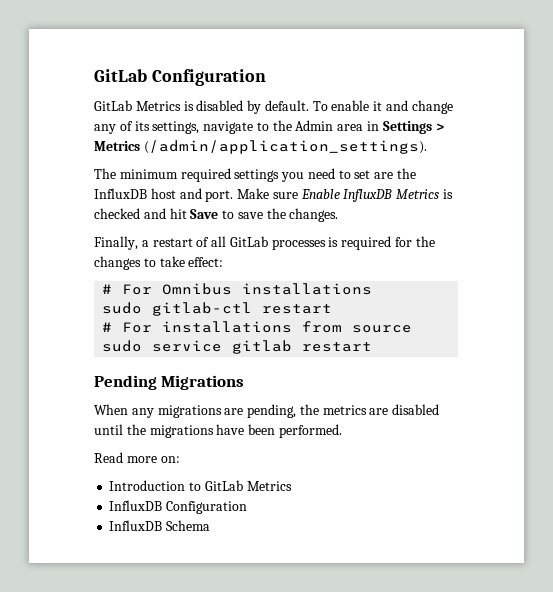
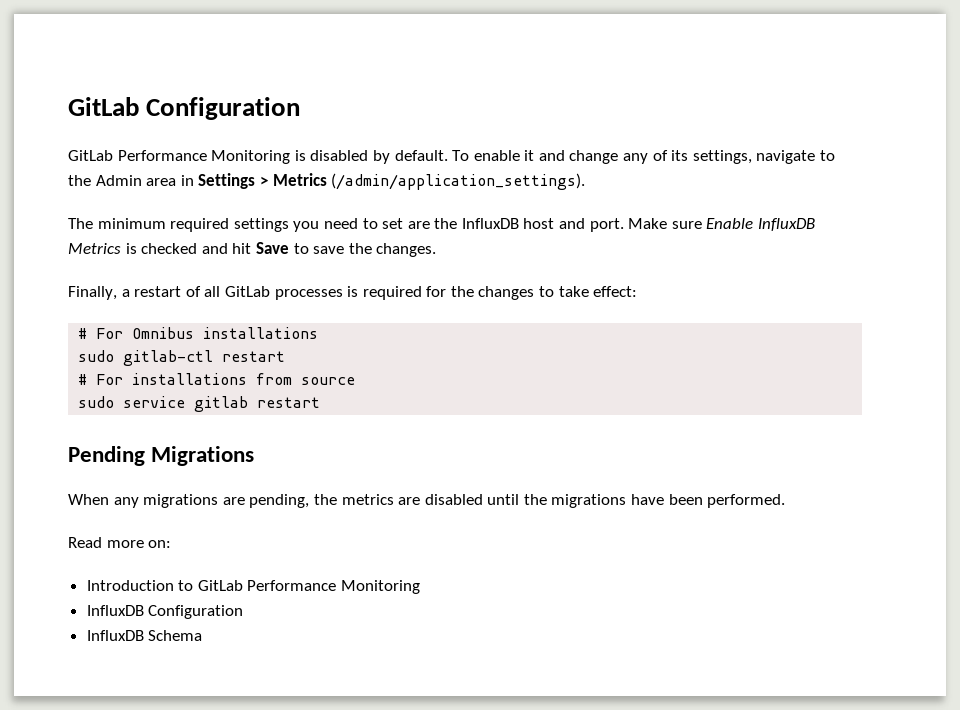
- GitLab Metrics is disabled by default.
+ GitLab Performance Monitoring is disabled by default.
- Introduction to GitLab Metrics
+ Introduction to GitLab Performance Monitoring

